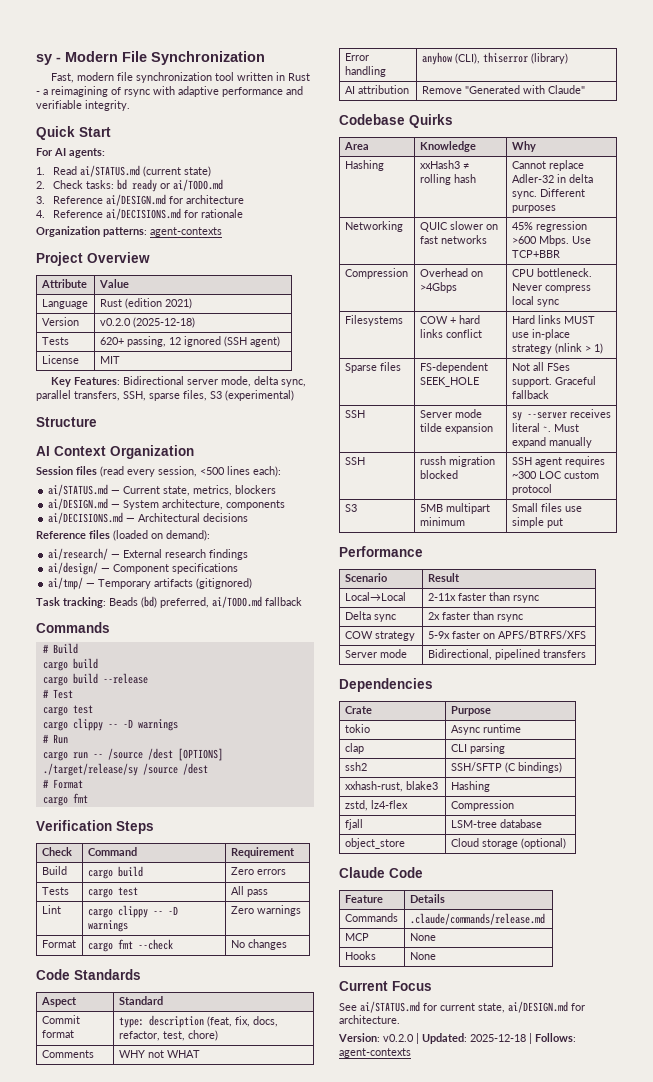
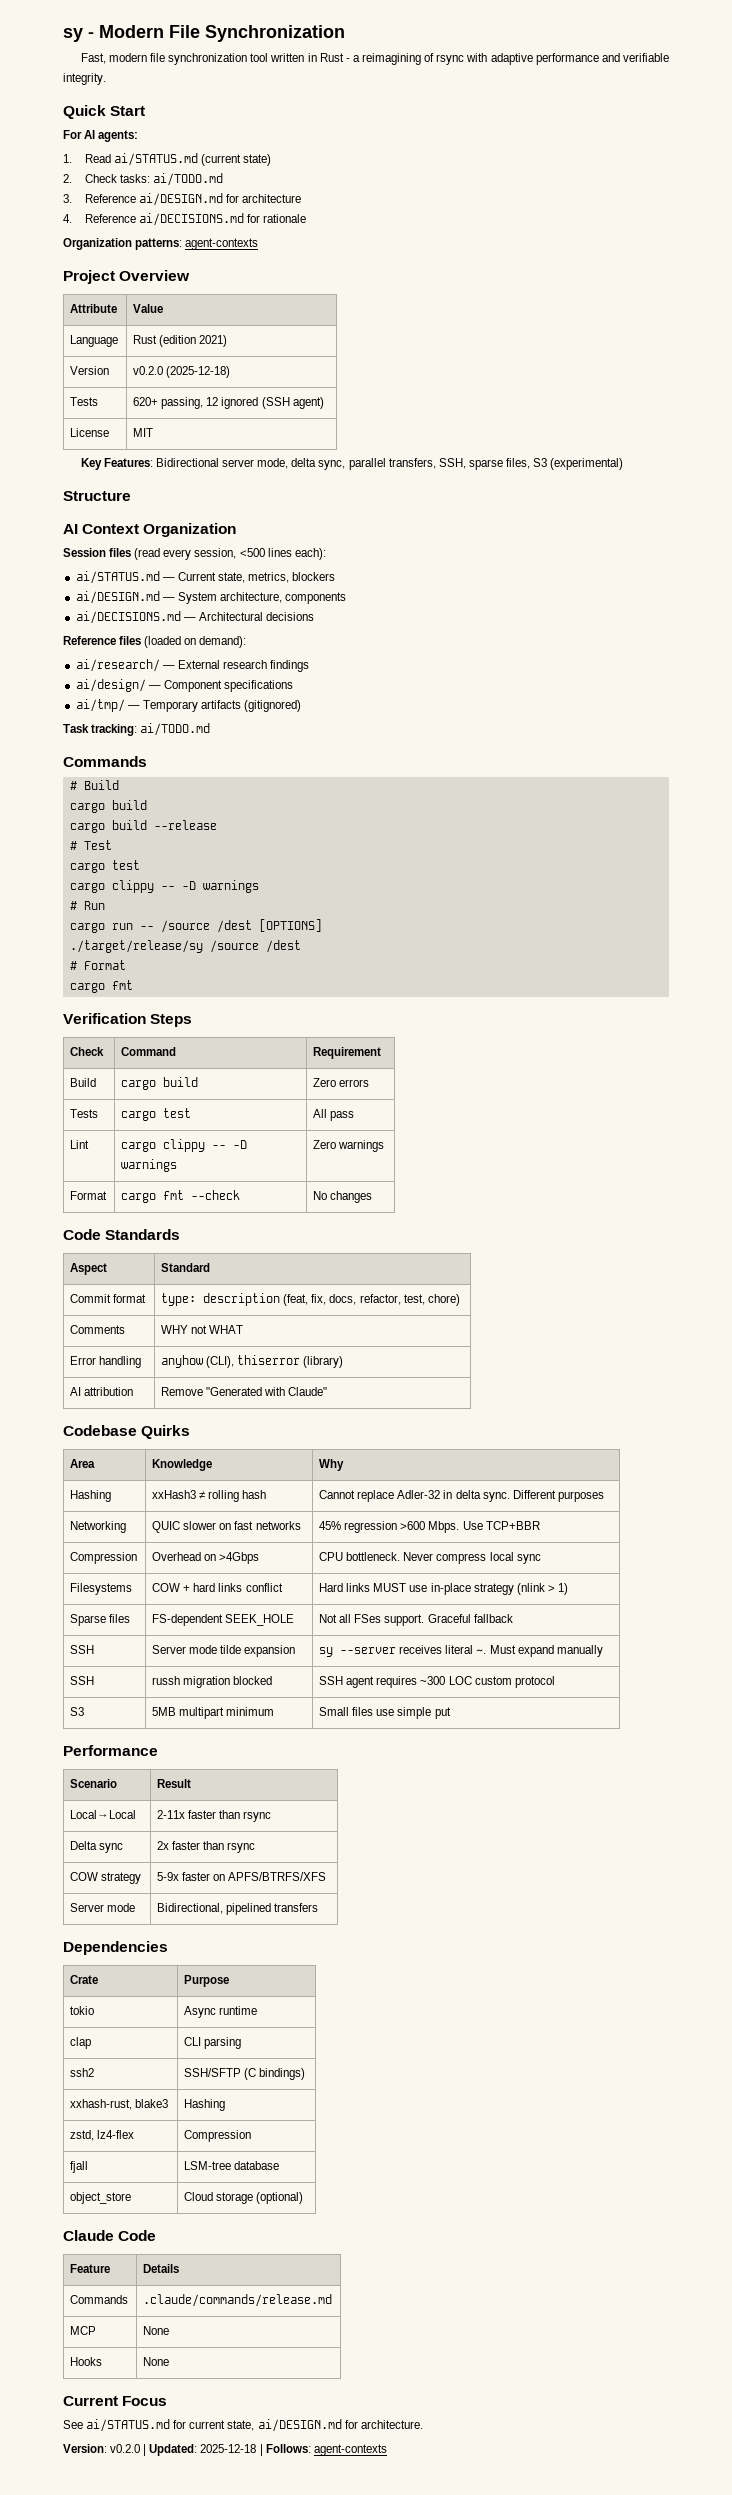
- 2. Check tasks: bd ready or ai/TODO.md
+ 2. Check tasks: ai/TODO.md
- Task tracking: Beads (bd) preferred, ai/TODO.md fallback
+ Task tracking: ai/TODO.md

